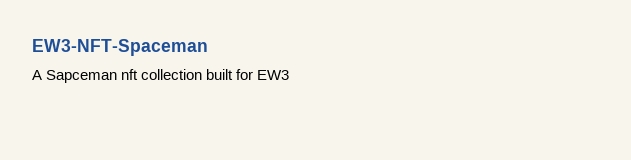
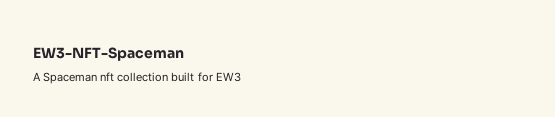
- A Sapceman nft collection built for EW3
+ A Spaceman nft collection built for EW3

